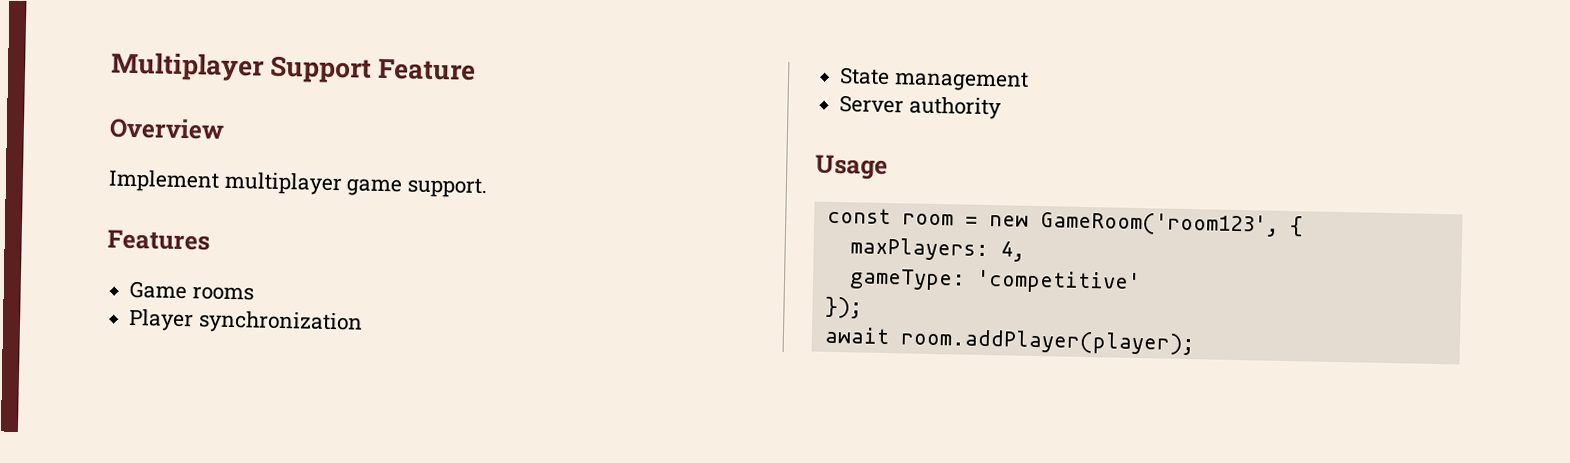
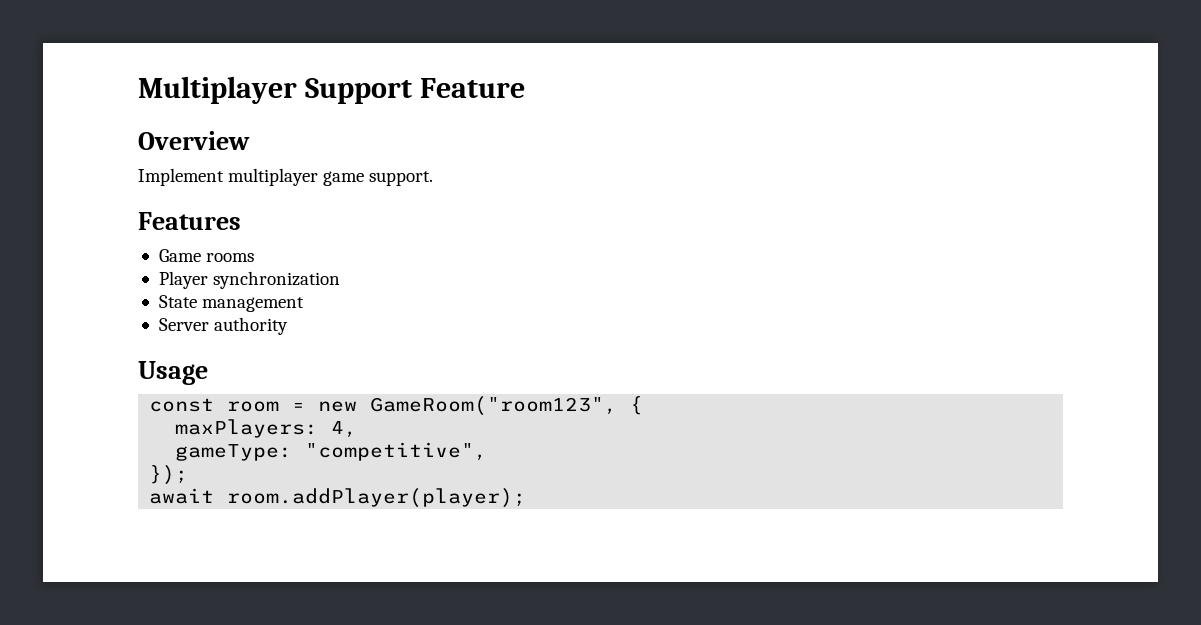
- const room = new GameRoom('room123', {
+ const room = new GameRoom("room123", {
- gameType: 'competitive'
+ gameType: "competitive",

